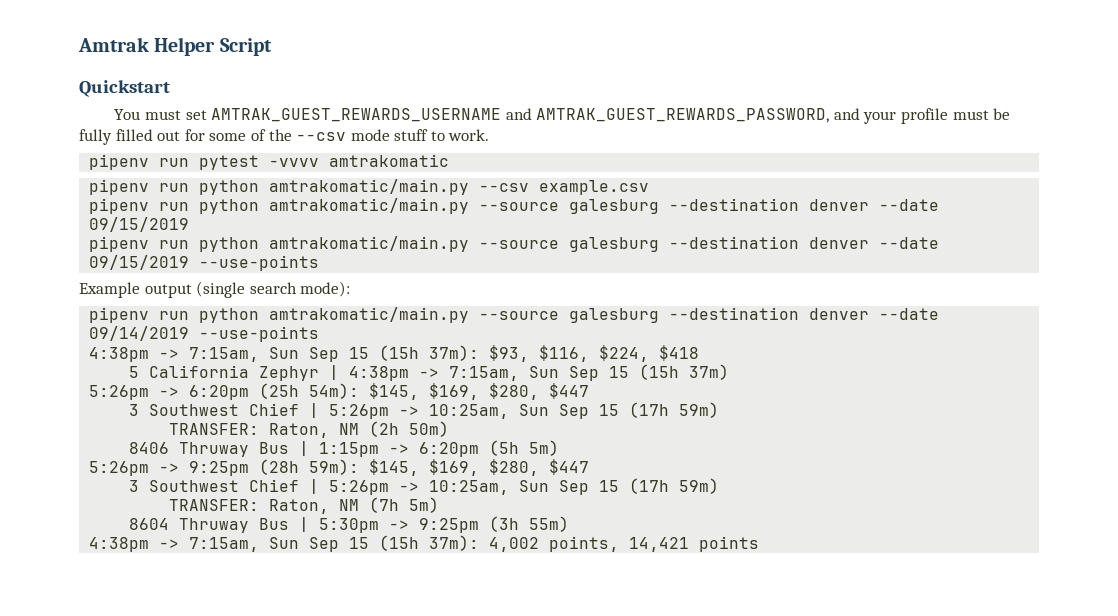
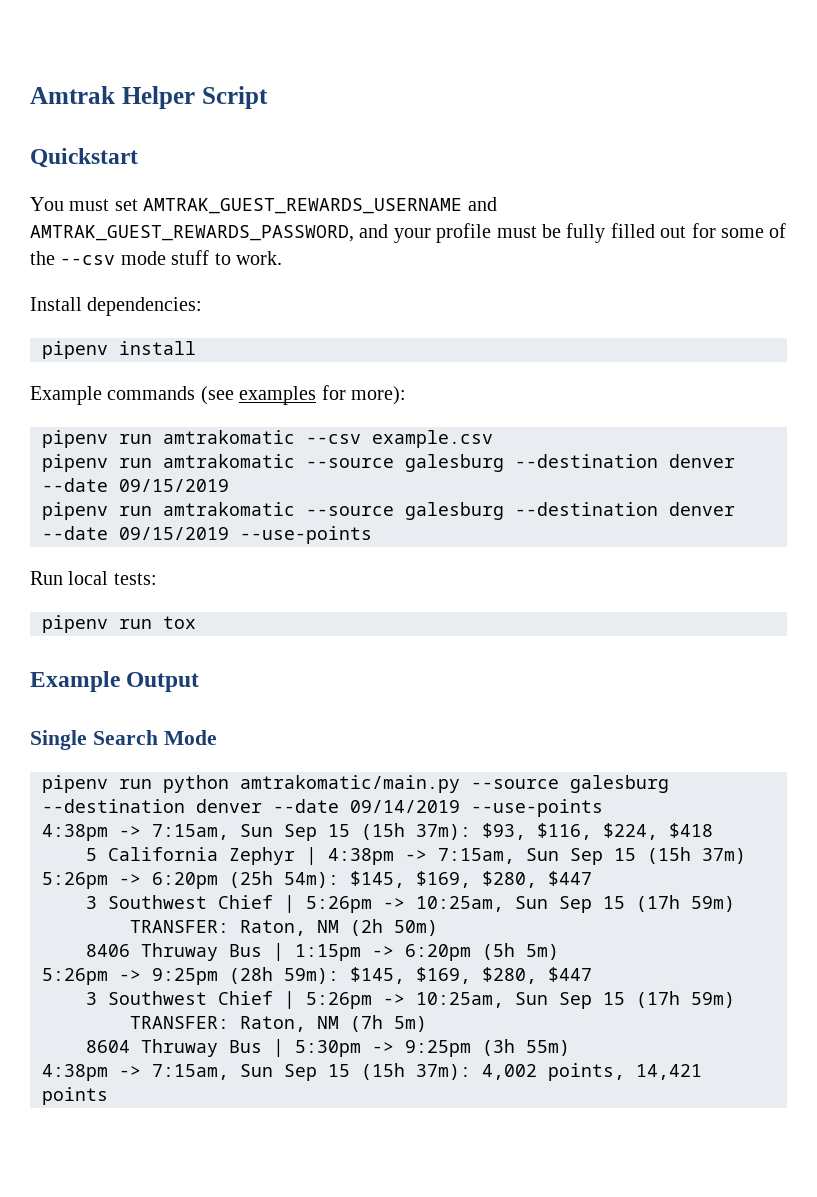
- pipenv run pytest -vvvv amtrakomatic
- pipenv run python amtrakomatic/main.py --csv example.csv
- pipenv run python amtrakomatic/main.py --source galesburg --destination denver --date 09/15/2019
+ Install dependencies:
+ pipenv install
+ Example commands (see examples for more):
+ pipenv run amtrakomatic --csv example.csv
+ pipenv run amtrakomatic --source galesburg --destination denver --date 09/15/2019
- pipenv run python amtrakomatic/main.py --source galesburg --destination denver --date 09/15/2019 --use-points
+ pipenv run amtrakomatic --source galesburg --destination denver --date 09/15/2019 --use-points
- Example output (single search mode):
+ Run local tests:
+ pipenv run tox
+ Example Output
+ Single Search Mode

